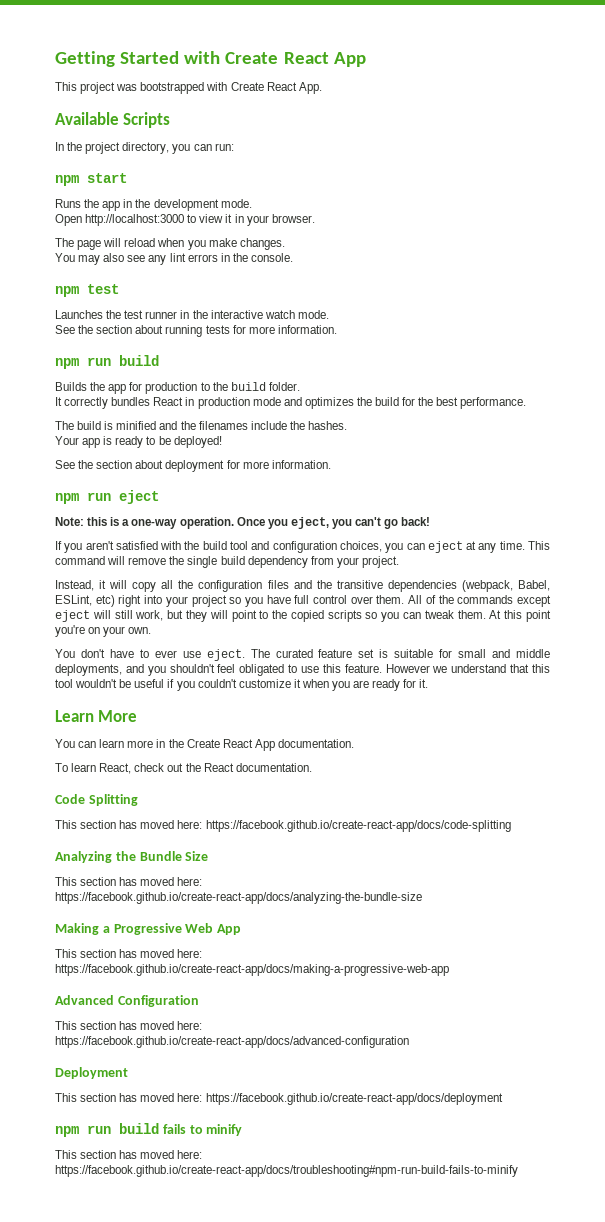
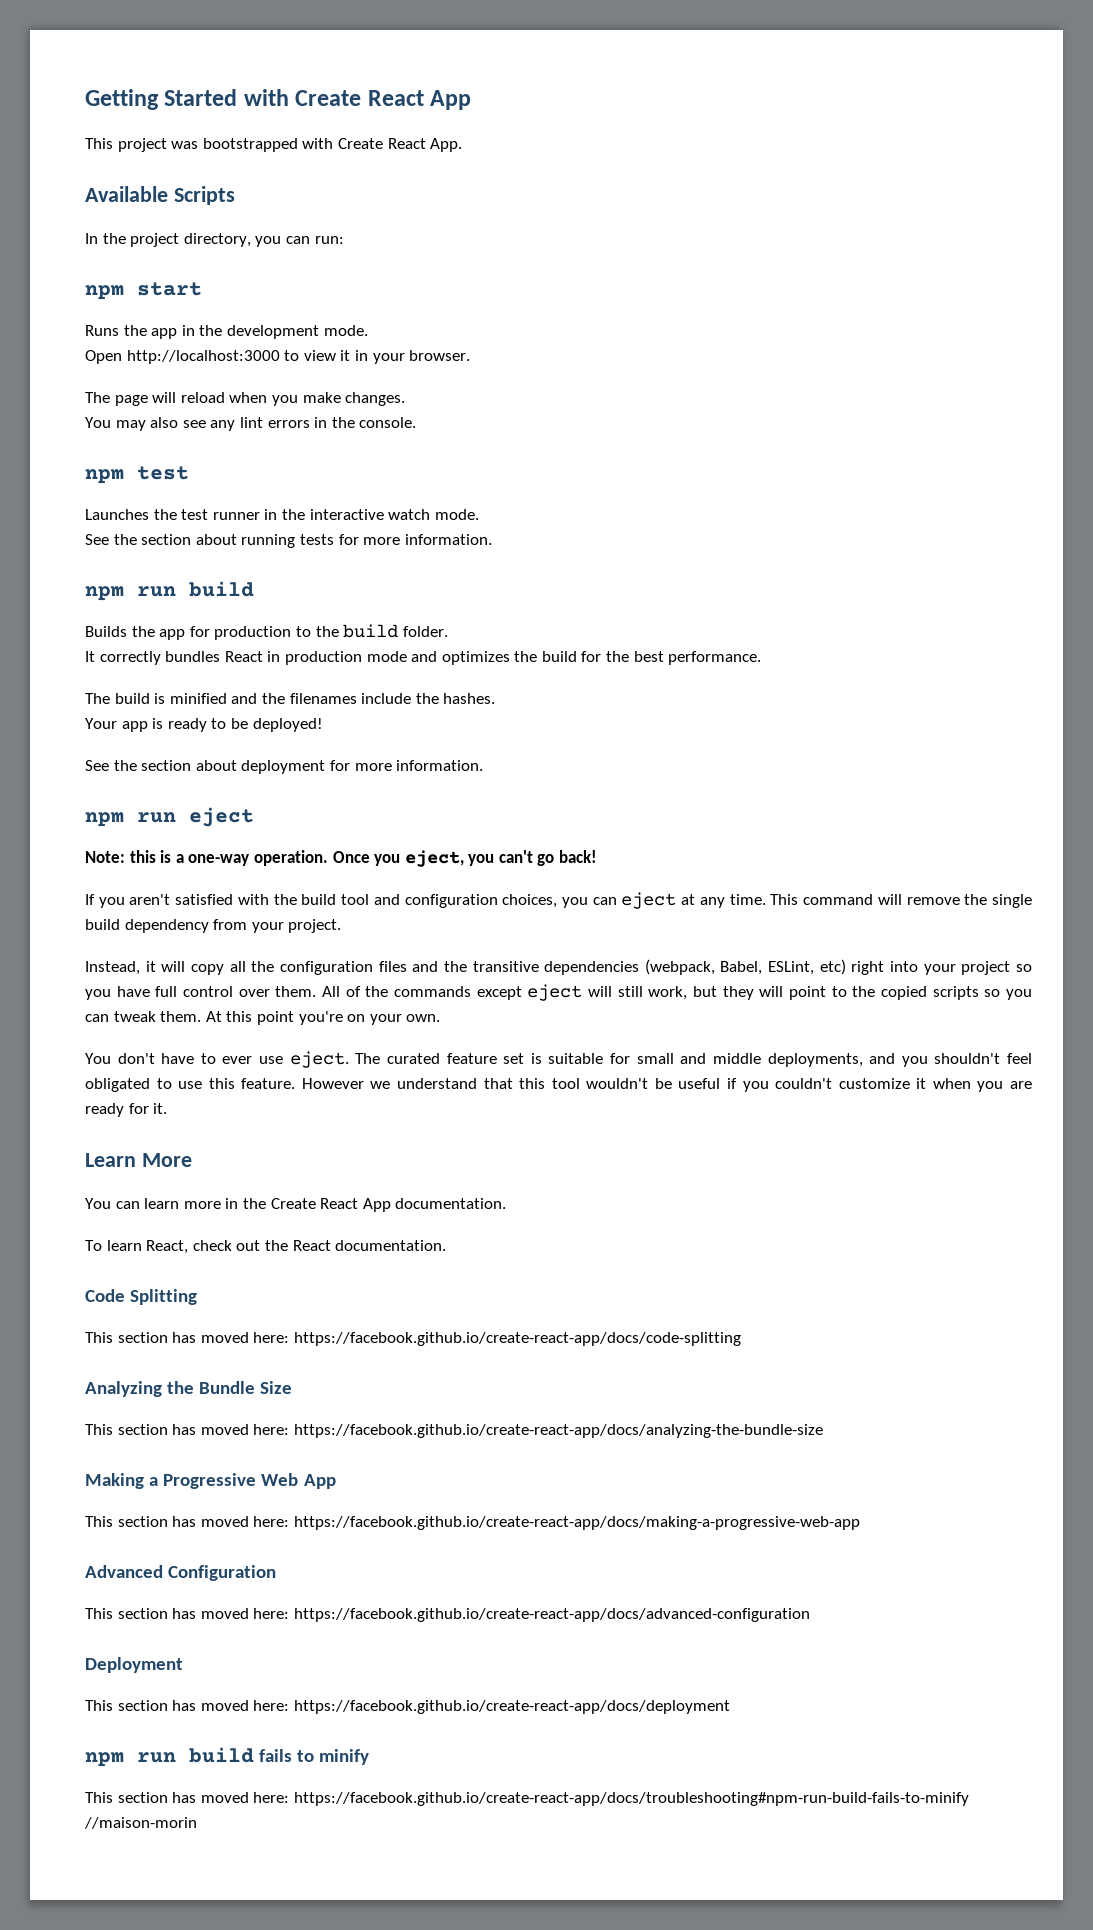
- This section has moved here: https://facebook.github.io/create-react-app/docs/troubleshooting#npm-run-build-fails-to-minify
+ This section has moved here: https://facebook.github.io/create-react-app/docs/troubleshooting#npm-run-build-fails-to-minify //maison-morin

